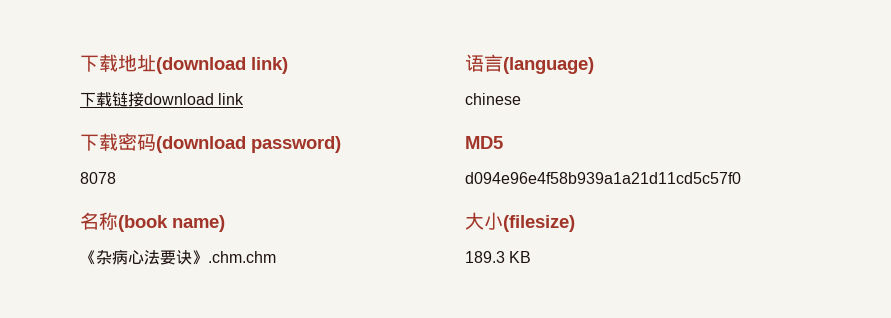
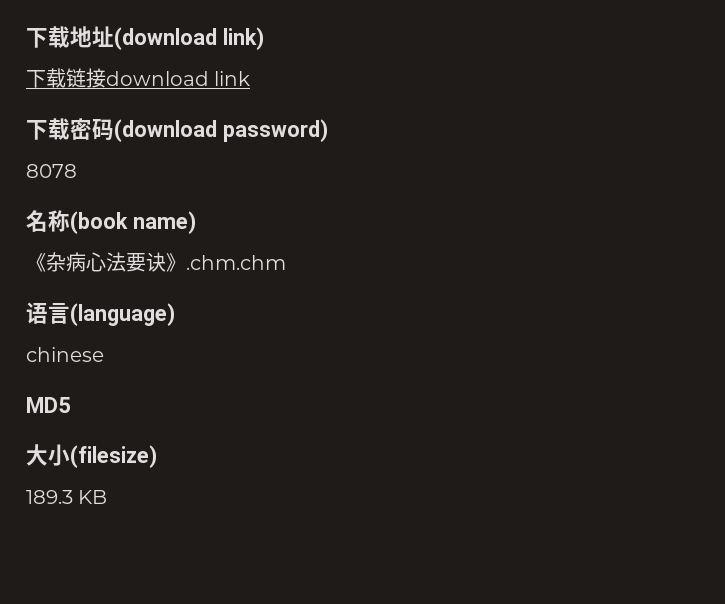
- d094e96e4f58b939a1a21d11cd5c57f0

